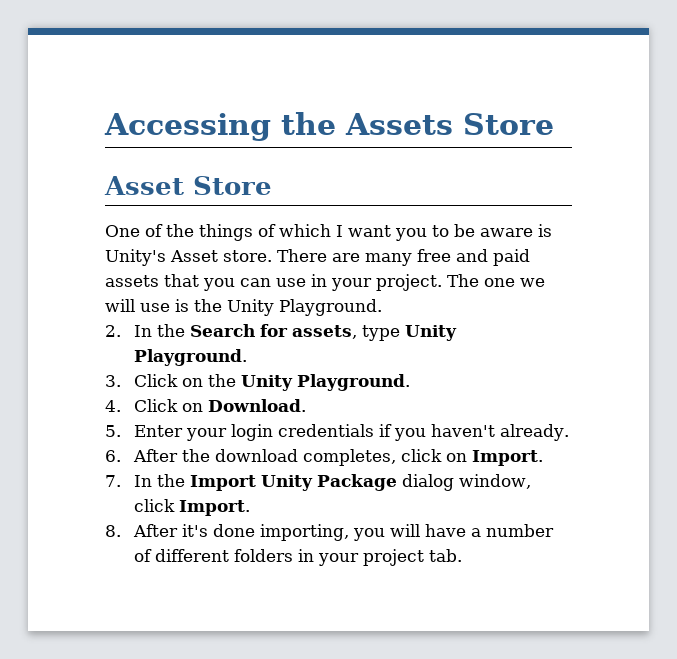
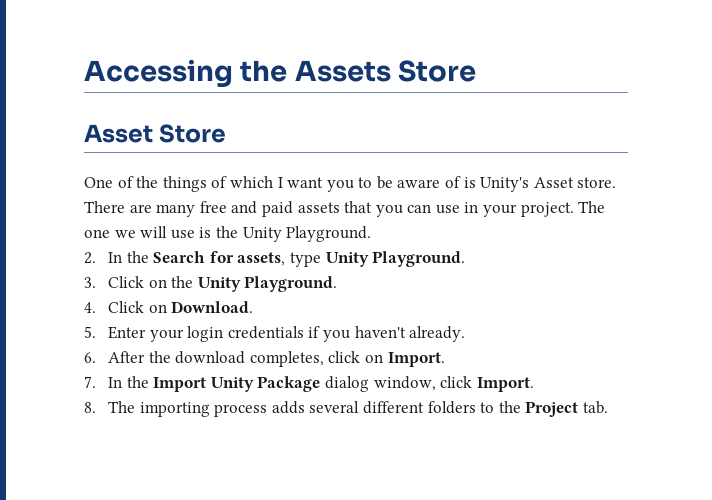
- One of the things of which I want you to be aware is Unity's Asset store.
+ One of the things of which I want you to be aware of is Unity's Asset store.
- 8. After it's done importing, you will have a number of different folders in your project tab.
+ 8. The importing process adds several different folders to the Project tab.

